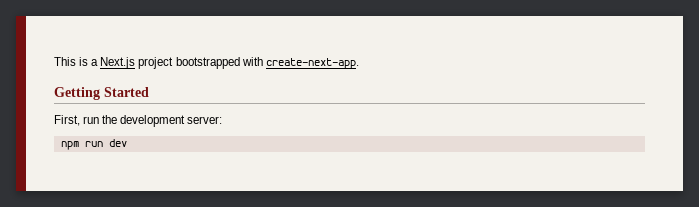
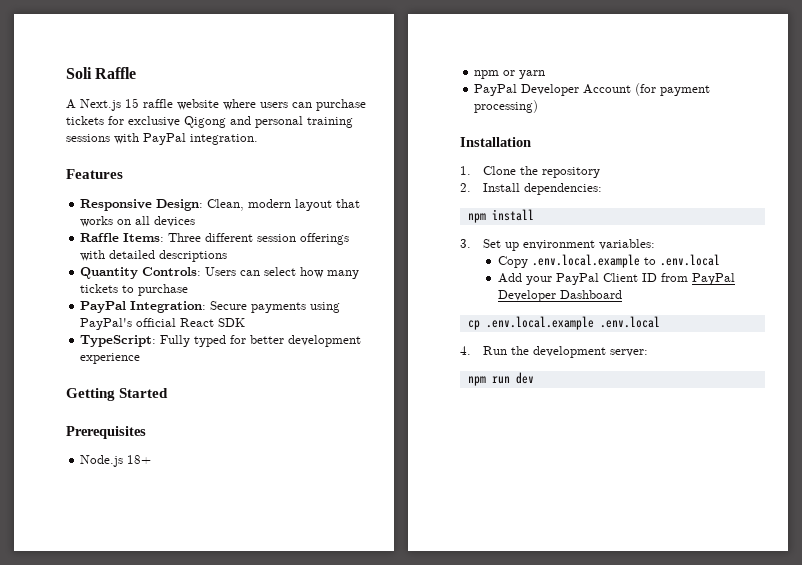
- This is a Next.js project bootstrapped with create-next-app.
+ Soli Raffle
+ A Next.js 15 raffle website where users can purchase tickets for exclusive Qigong and personal training sessions with PayPal integration.
+ Features
+ Responsive Design: Clean, modern layout that works on all devices
+ Raffle Items: Three different session offerings with detailed descriptions
+ Quantity Controls: Users can select how many tickets to purchase
+ PayPal Integration: Secure payments using PayPal's official React SDK
+ TypeScript: Fully typed for better development experience
  Getting Started
- First, run the development server:
+ Prerequisites
+ Node.js 18+
+ npm or yarn
+ PayPal Developer Account (for payment processing)
+ Installation
+ 1. Clone the repository
+ 2. Install dependencies:
+ npm install
+ 3. Set up environment variables:
+ Copy .env.local.example to .env.local
+ Add your PayPal Client ID from PayPal Developer Dashboard
+ cp .env.local.example .env.local
+ 4. Run the development server:

